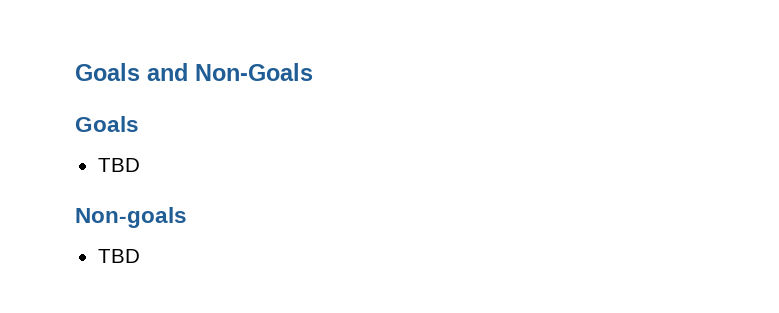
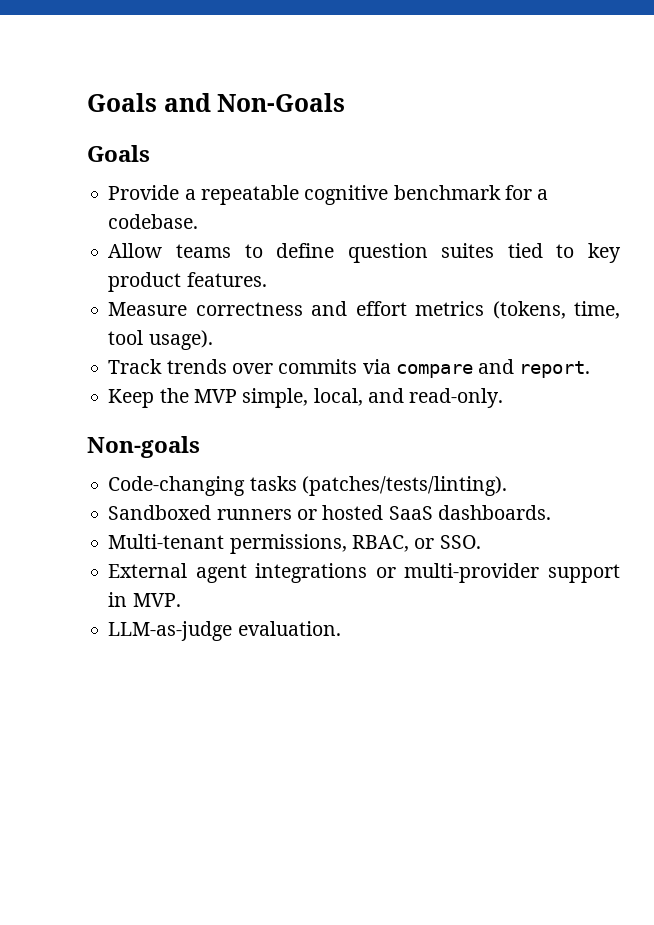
  Goals and Non-Goals
  Goals
- TBD
+ Provide a repeatable cognitive benchmark for a codebase.
+ Allow teams to define question suites tied to key product features.
+ Measure correctness and effort metrics (tokens, time, tool usage).
+ Track trends over commits via compare and report.
+ Keep the MVP simple, local, and read-only.
  Non-goals
- TBD
+ Code-changing tasks (patches/tests/linting).
+ Sandboxed runners or hosted SaaS dashboards.
+ Multi-tenant permissions, RBAC, or SSO.
+ External agent integrations or multi-provider support in MVP.
+ LLM-as-judge evaluation.

